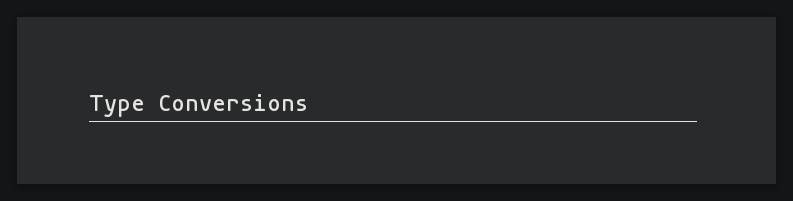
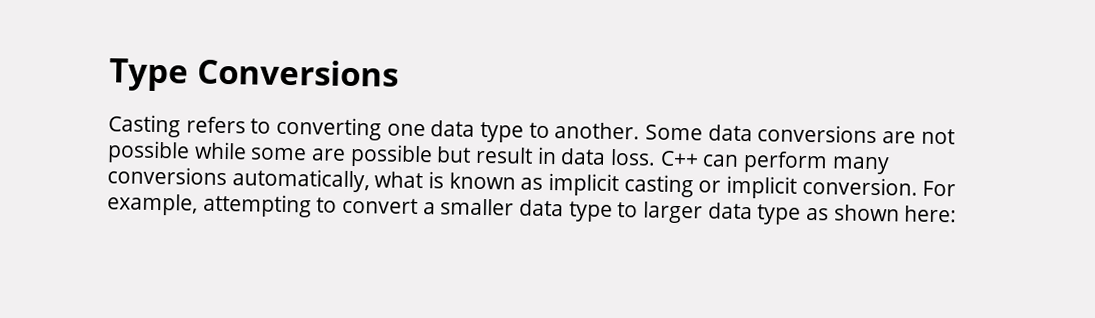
+ Casting refers to converting one data type to another. Some data conversions are not possible while some are possible but result in data loss. C++ can perform many conversions automatically, what is known as implicit casting or implicit conversion. For example, attempting to convert a smaller data type to larger data type as shown here:

